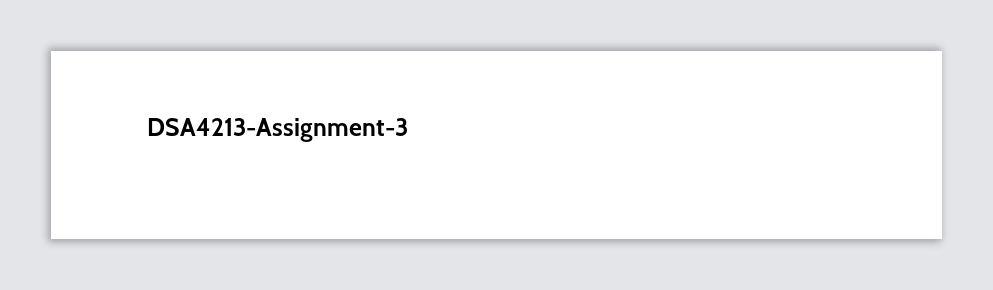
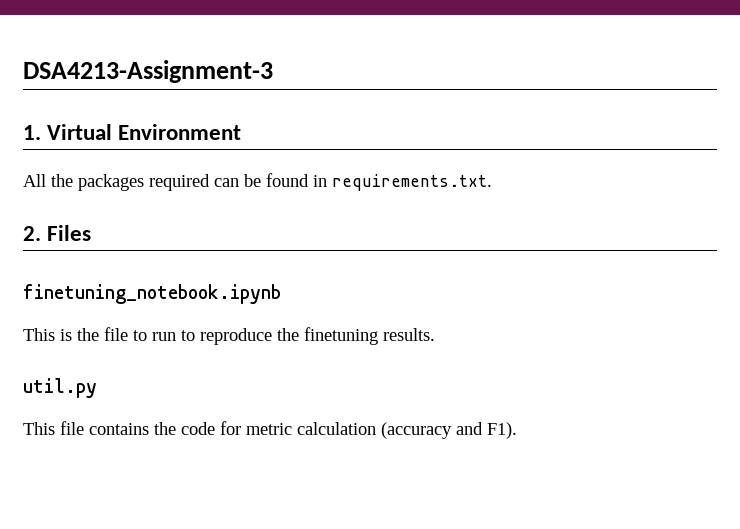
+ 1. Virtual Environment
+ All the packages required can be found in requirements.txt.
+ 2. Files
+ finetuning_notebook.ipynb
+ This is the file to run to reproduce the finetuning results.
+ util.py
+ This file contains the code for metric calculation (accuracy and F1).

